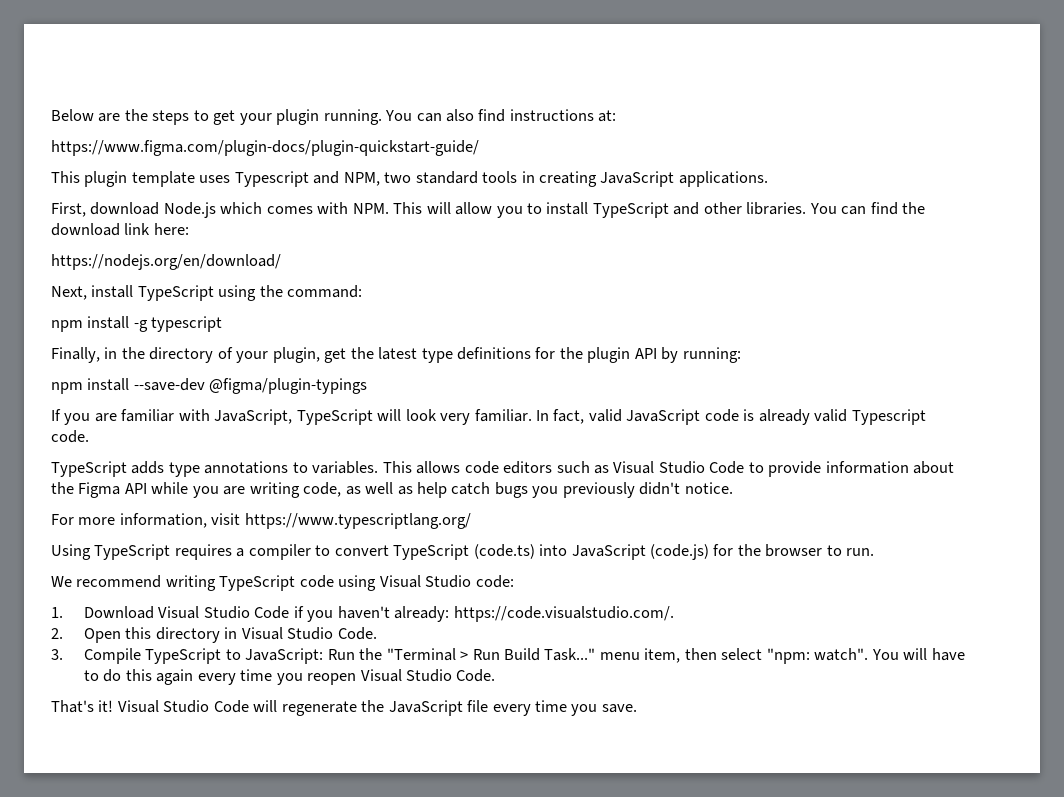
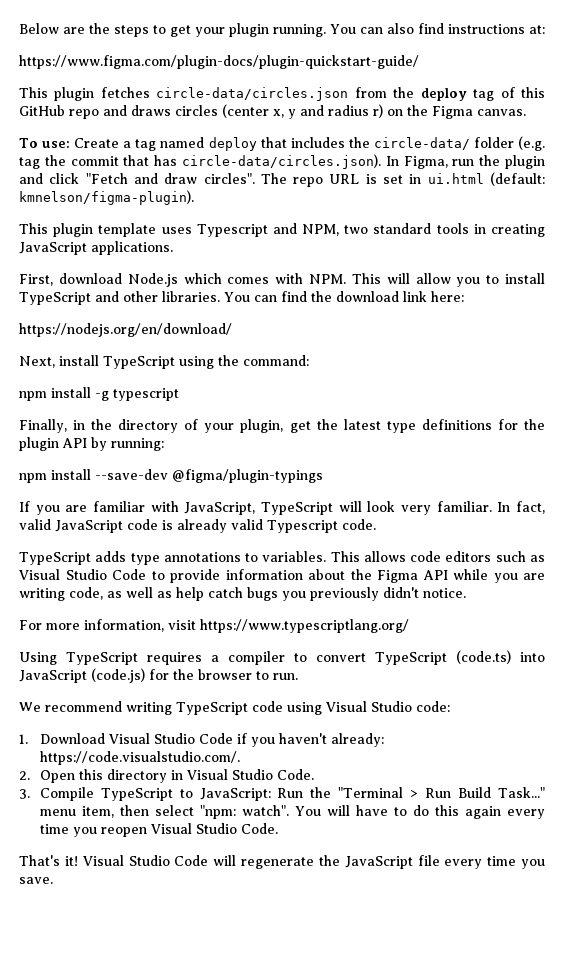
+ This plugin fetches circle-data/circles.json from the deploy tag of this GitHub repo and draws circles (center x, y and radius r) on the Figma canvas.
+ To use: Create a tag named deploy that includes the circle-data/ folder (e.g. tag the commit that has circle-data/circles.json). In Figma, run the plugin and click "Fetch and draw circles". The repo URL is set in ui.html (default: kmnelson/figma-plugin).

